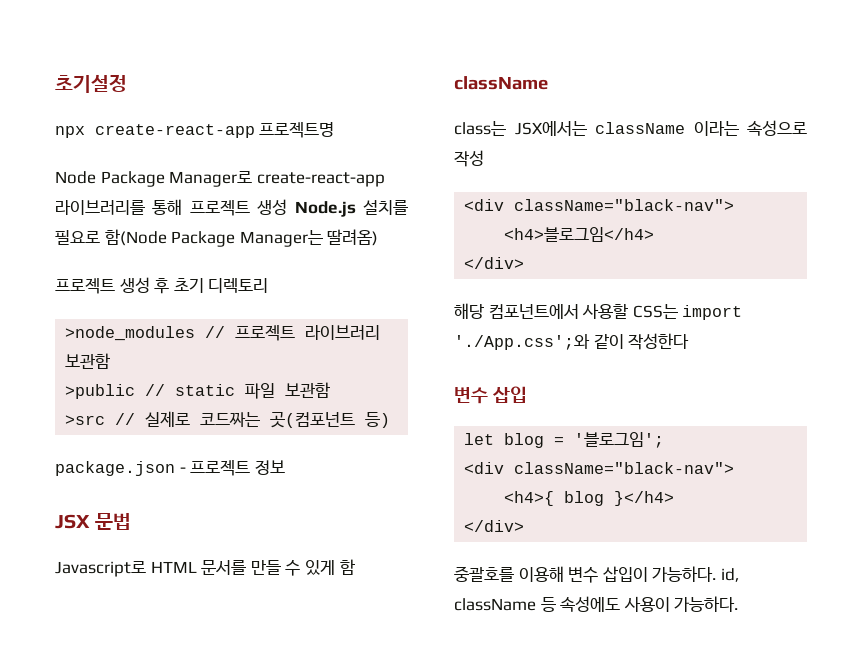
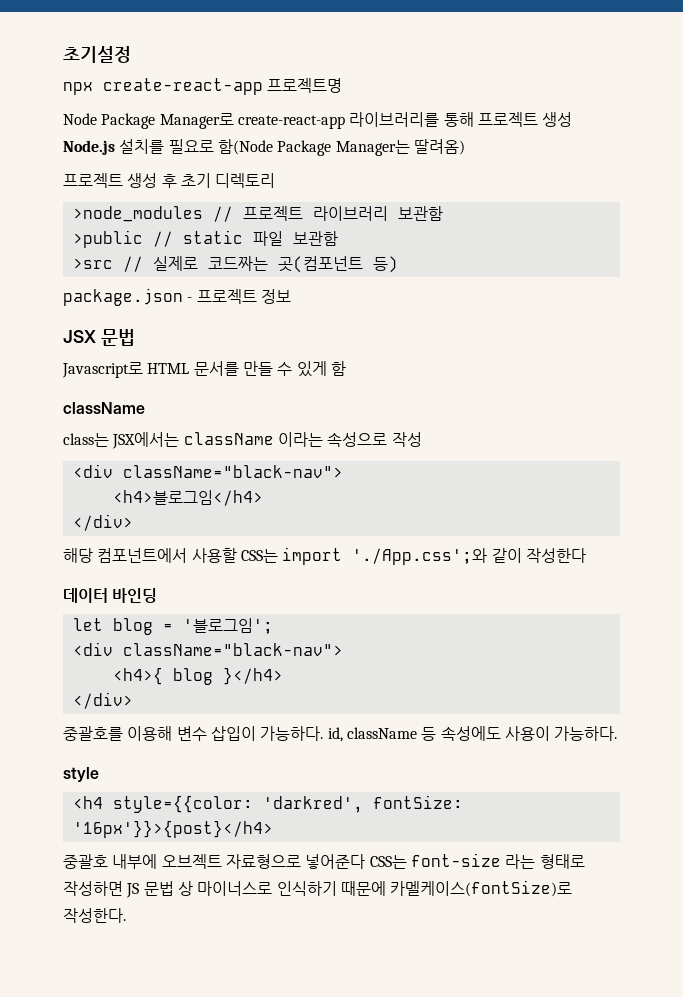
- 변수 삽입
+ 데이터 바인딩
+ style
+ <h4 style={{color: 'darkred', fontSize: '16px'}}>{post}</h4>
+ 중괄호 내부에 오브젝트 자료형으로 넣어준다 CSS는 font-size 라는 형태로 작성하면 JS 문법 상 마이너스로 인식하기 때문에 카멜케이스(fontSize)로 작성한다.

